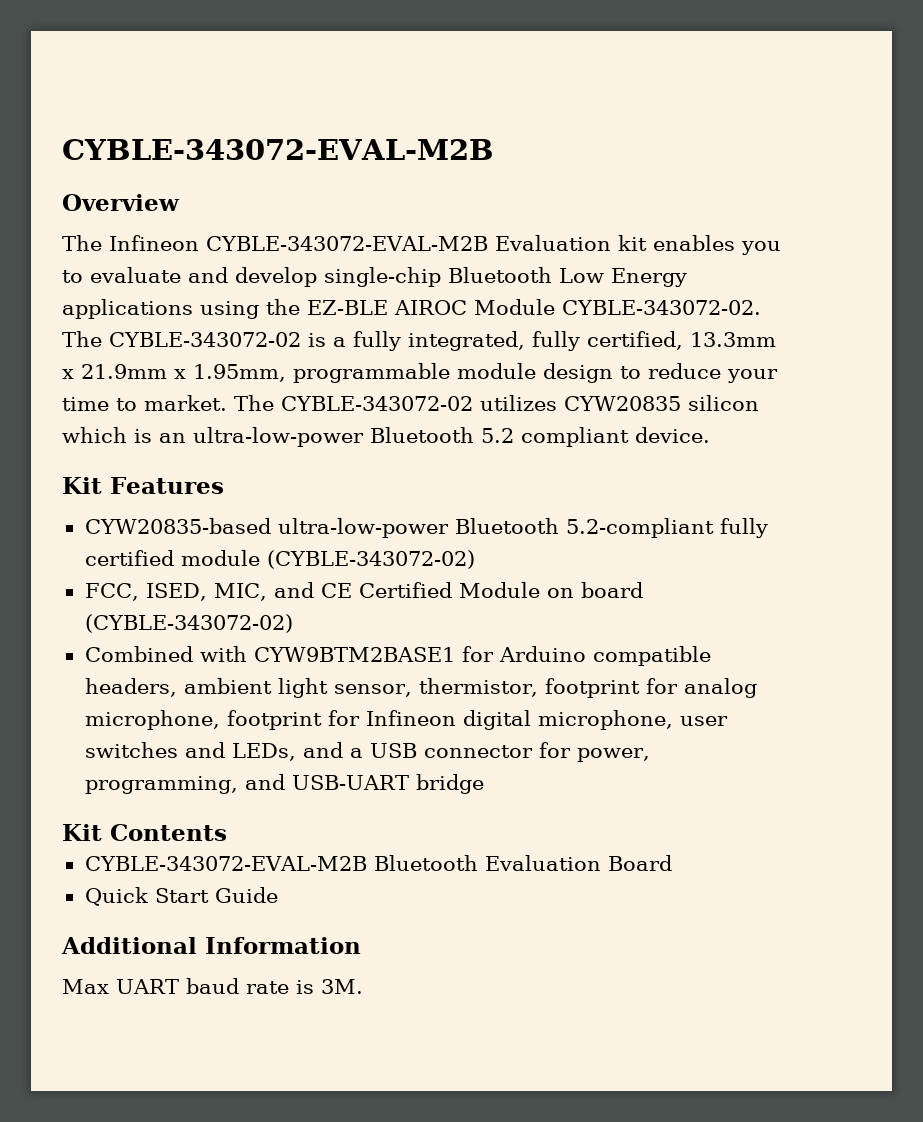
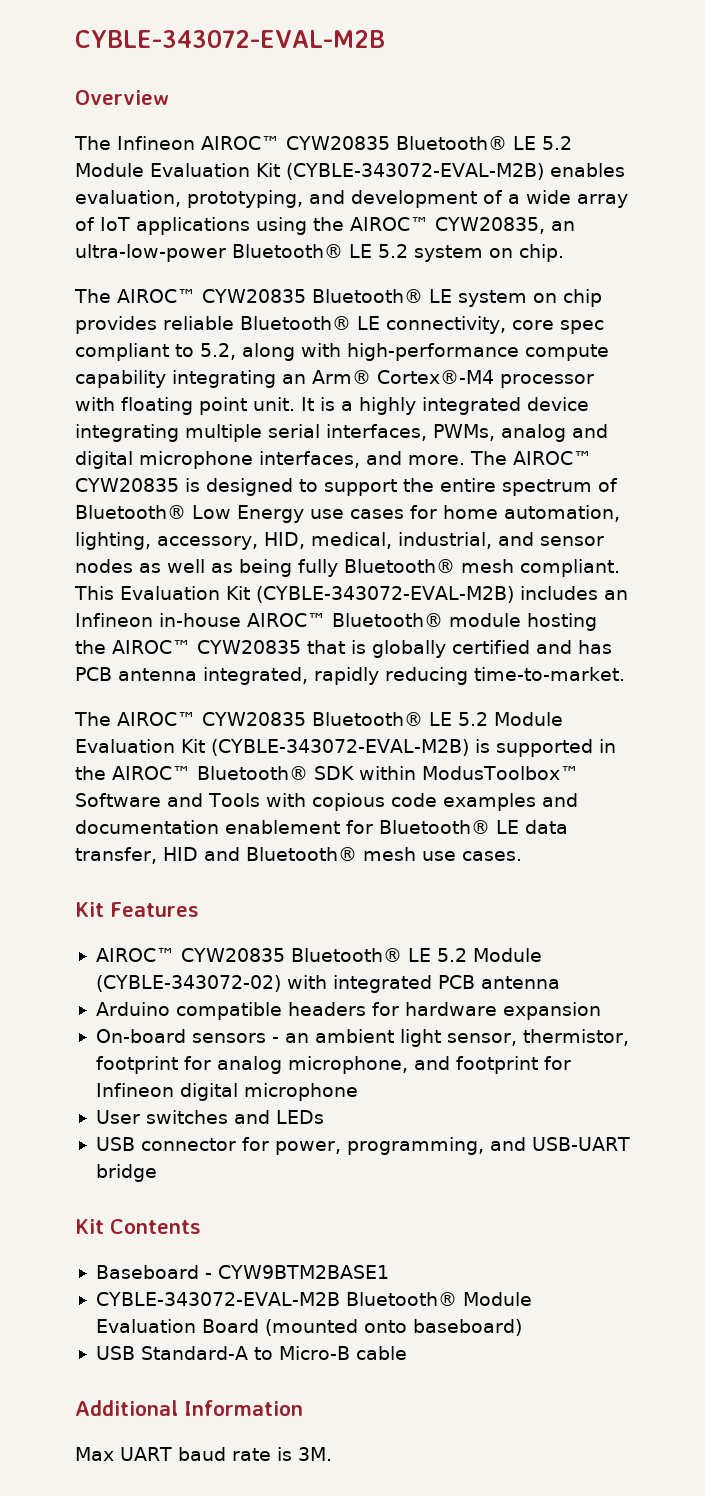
- The Infineon CYBLE-343072-EVAL-M2B Evaluation kit enables you to evaluate and develop single-chip Bluetooth Low Energy applications using the EZ-BLE AIROC Module CYBLE-343072-02. The CYBLE-343072-02 is a fully integrated, fully certified, 13.3mm x 21.9mm x 1.95mm, programmable module design to reduce your time to market. The CYBLE-343072-02 utilizes CYW20835 silicon which is an ultra-low-power Bluetooth 5.2 compliant device.
+ The Infineon AIROC™ CYW20835 Bluetooth® LE 5.2 Module Evaluation Kit (CYBLE-343072-EVAL-M2B) enables evaluation, prototyping, and development of a wide array of IoT applications using the AIROC™ CYW20835, an ultra-low-power Bluetooth® LE 5.2 system on chip.
+ The AIROC™ CYW20835 Bluetooth® LE system on chip provides reliable Bluetooth® LE connectivity, core spec compliant to 5.2, along with high-performance compute capability integrating an Arm® Cortex®-M4 processor with floating point unit. It is a highly integrated device integrating multiple serial interfaces, PWMs, analog and digital microphone interfaces, and more. The AIROC™ CYW20835 is designed to support the entire spectrum of Bluetooth® Low Energy use cases for home automation, lighting, accessory, HID, medical, industrial, and sensor nodes as well as being fully Bluetooth® mesh compliant. This Evaluation Kit (CYBLE-343072-EVAL-M2B) includes an Infineon in-house AIROC™ Bluetooth® module hosting the AIROC™ CYW20835 that is globally certified and has PCB antenna integrated, rapidly reducing time-to-market.
+ The AIROC™ CYW20835 Bluetooth® LE 5.2 Module Evaluation Kit (CYBLE-343072-EVAL-M2B) is supported in the AIROC™ Bluetooth® SDK within ModusToolbox™ Software and Tools with copious code examples and documentation enablement for Bluetooth® LE data transfer, HID and Bluetooth® mesh use cases.
  Kit Features
- CYW20835-based ultra-low-power Bluetooth 5.2-compliant fully certified module (CYBLE-343072-02)
- FCC, ISED, MIC, and CE Certified Module on board (CYBLE-343072-02)
- Combined with CYW9BTM2BASE1 for Arduino compatible headers, ambient light sensor, thermistor, footprint for analog microphone, footprint for Infineon digital microphone, user switches and LEDs, and a USB connector for power, programming, and USB-UART bridge
+ AIROC™ CYW20835 Bluetooth® LE 5.2 Module (CYBLE-343072-02) with integrated PCB antenna
+ Arduino compatible headers for hardware expansion
+ On-board sensors - an ambient light sensor, thermistor, footprint for analog microphone, and footprint for Infineon digital microphone
+ User switches and LEDs
+ USB connector for power, programming, and USB-UART bridge
- CYBLE-343072-EVAL-M2B Bluetooth Evaluation Board
- Quick Start Guide
+ Baseboard - CYW9BTM2BASE1
+ CYBLE-343072-EVAL-M2B Bluetooth® Module Evaluation Board (mounted onto baseboard)
+ USB Standard-A to Micro-B cable

